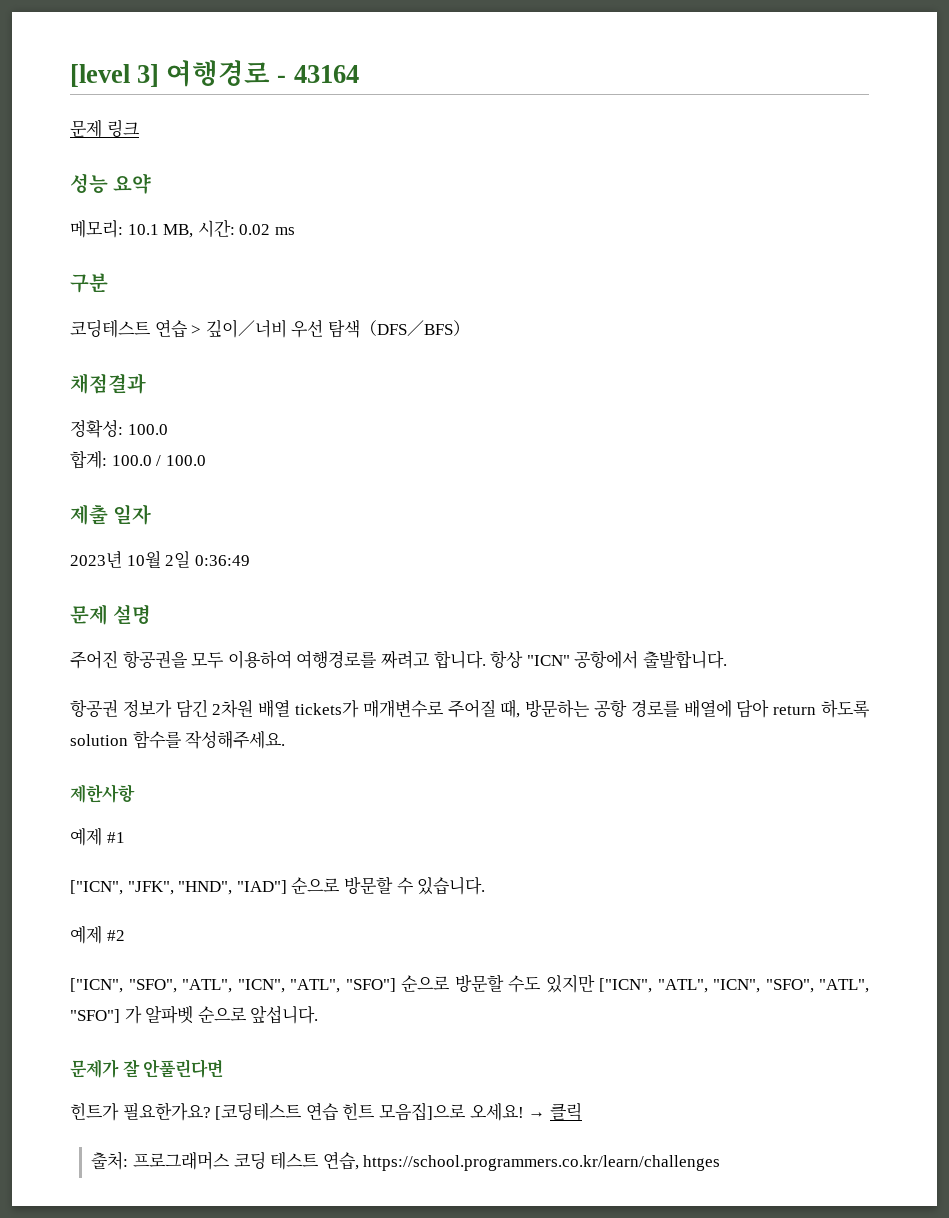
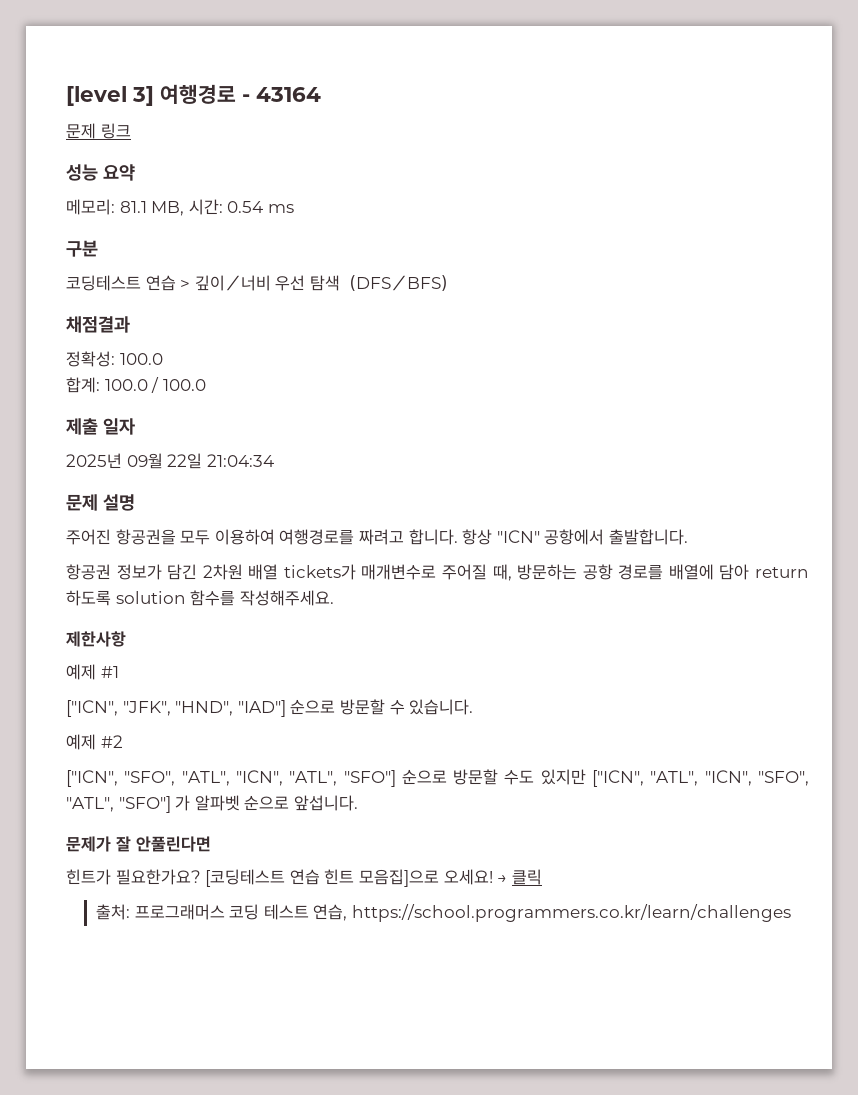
- 메모리: 10.1 MB, 시간: 0.02 ms
+ 메모리: 81.1 MB, 시간: 0.54 ms
- 2023년 10월 2일 0:36:49
+ 2025년 09월 22일 21:04:34

